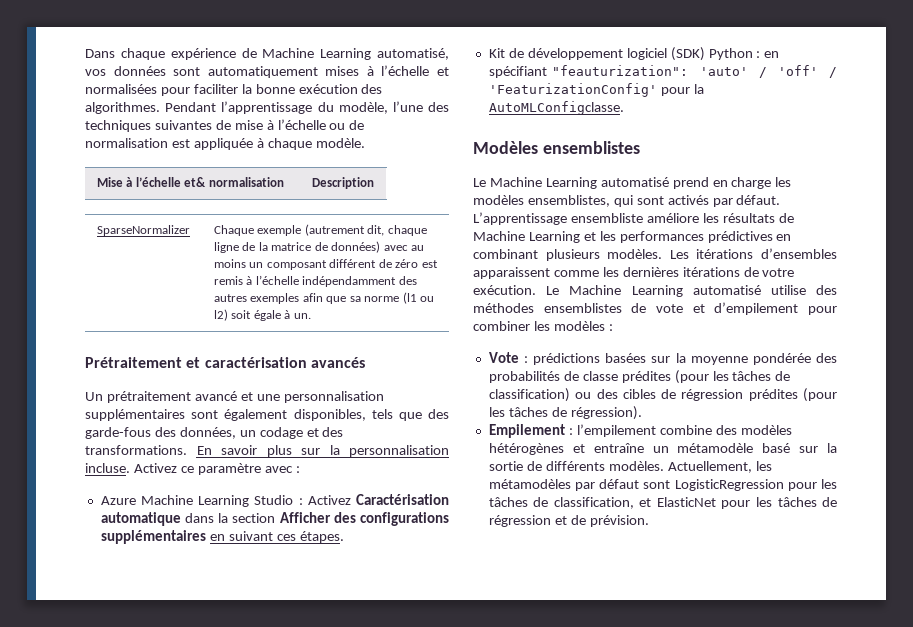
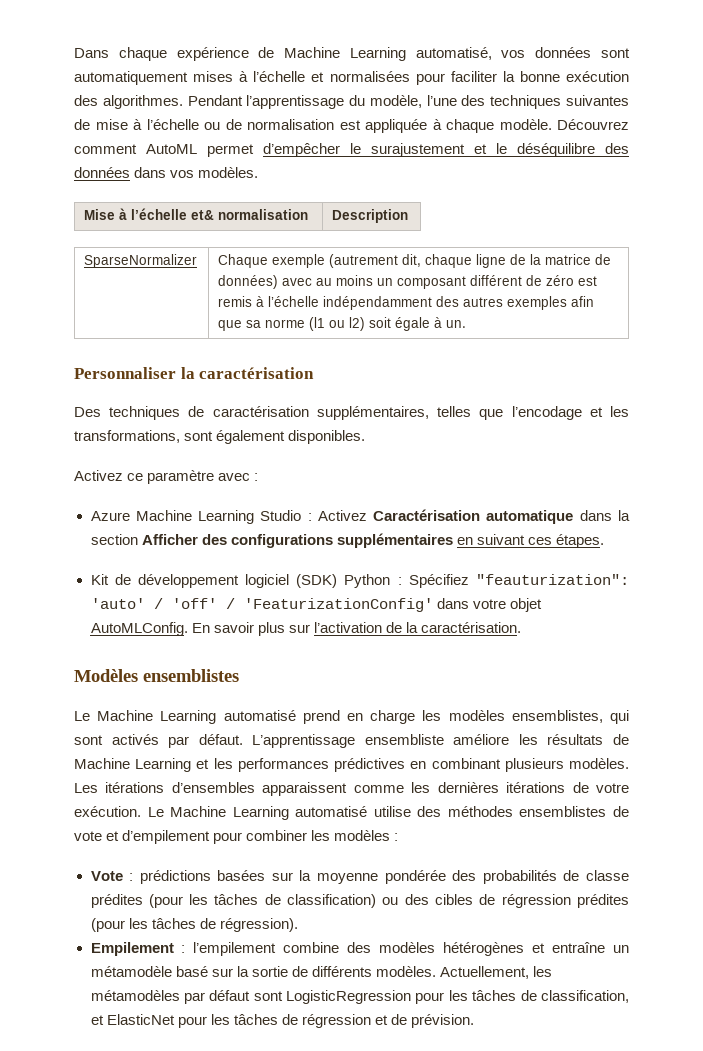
+ Découvrez comment AutoML permet d’empêcher le surajustement et le déséquilibre des données dans vos modèles.
- Prétraitement et caractérisation avancés
- Un prétraitement avancé et une personnalisation supplémentaires sont également disponibles, tels que des garde-fous des données, un codage et des transformations. En savoir plus sur la personnalisation incluse. Activez ce paramètre avec :
+ Personnaliser la caractérisation
+ Des techniques de caractérisation supplémentaires, telles que l’encodage et les transformations, sont également disponibles.
+ Activez ce paramètre avec :
- Kit de développement logiciel (SDK) Python : en spécifiant "feauturization": 'auto' / 'off' / 'FeaturizationConfig' pour la AutoMLConfigclasse.
+ Kit de développement logiciel (SDK) Python : Spécifiez "feauturization": 'auto' / 'off' / 'FeaturizationConfig' dans votre objet AutoMLConfig. En savoir plus sur l’activation de la caractérisation.

